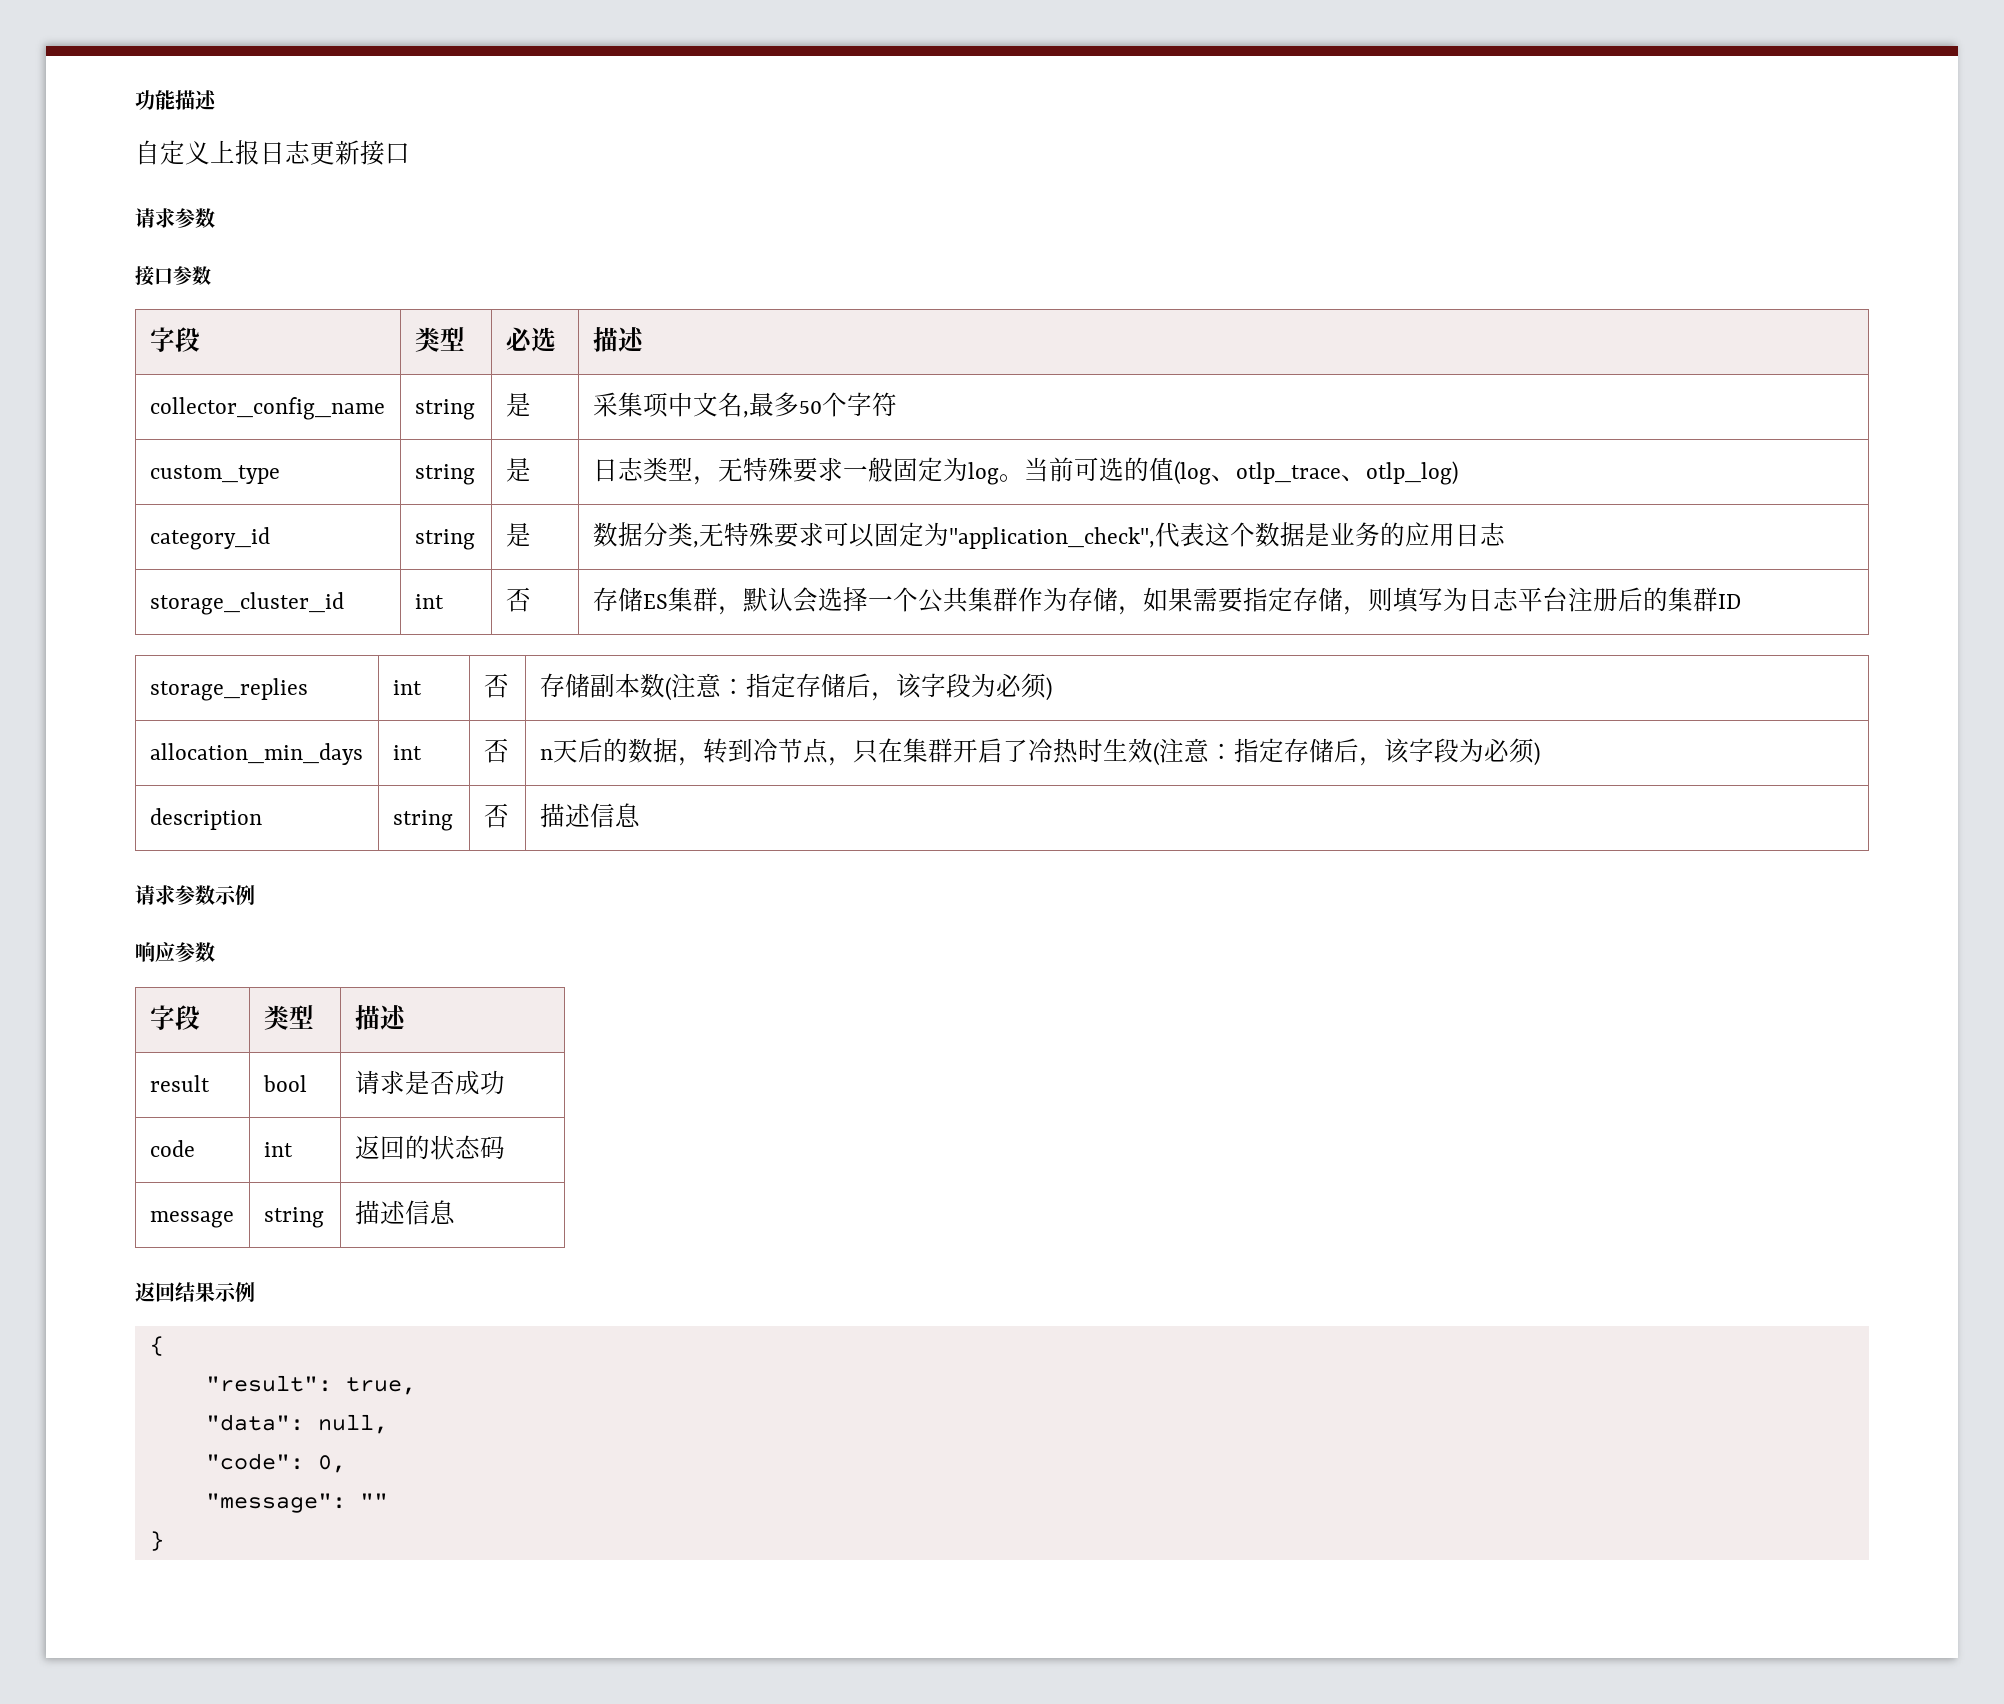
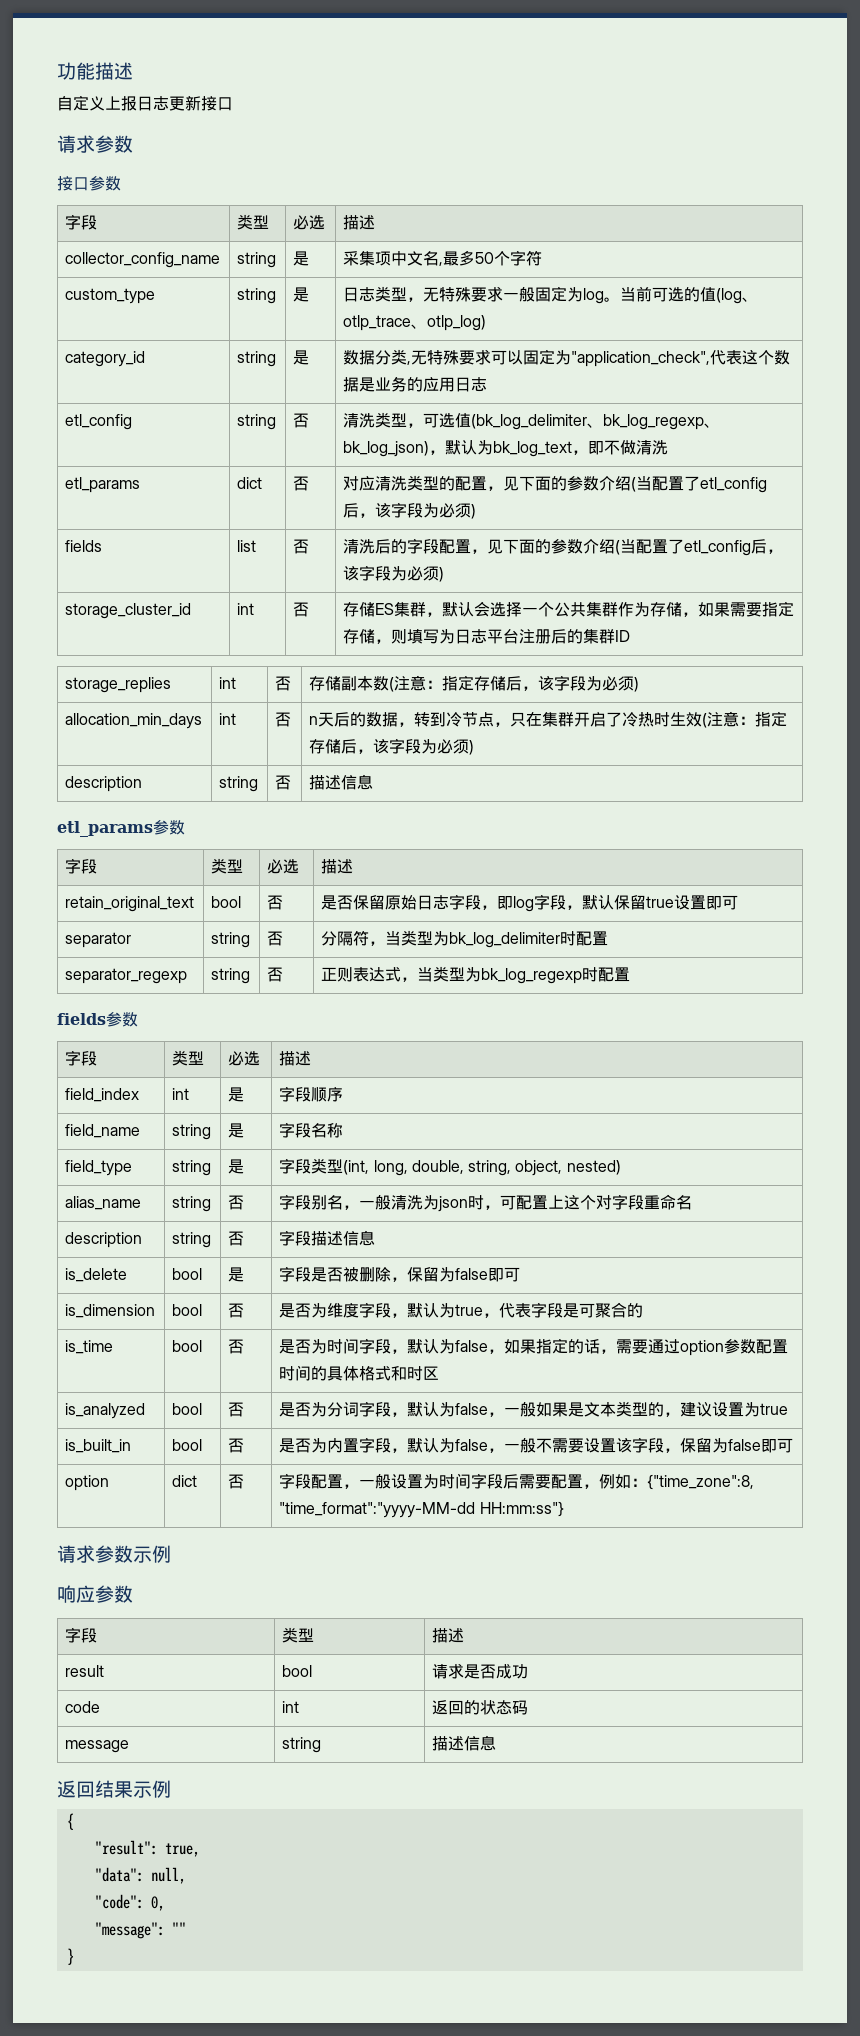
+ etl_config | string | 否 | 清洗类型，可选值(bk_log_delimiter、bk_log_regexp、bk_log_json)，默认为bk_log_text，即不做清洗
+ etl_params | dict | 否 | 对应清洗类型的配置，见下面的参数介绍(当配置了etl_config后，该字段为必须)
+ fields | list | 否 | 清洗后的字段配置，见下面的参数介绍(当配置了etl_config后，该字段为必须)
+ etl_params参数
+ 字段 | 类型 | 必选 | 描述
+ retain_original_text | bool | 否 | 是否保留原始日志字段，即log字段，默认保留true设置即可
+ separator | string | 否 | 分隔符，当类型为bk_log_delimiter时配置
+ separator_regexp | string | 否 | 正则表达式，当类型为bk_log_regexp时配置
+ fields参数
+ 字段 | 类型 | 必选 | 描述
+ field_index | int | 是 | 字段顺序
+ field_name | string | 是 | 字段名称
+ field_type | string | 是 | 字段类型(int, long, double, string, object, nested)
+ alias_name | string | 否 | 字段别名，一般清洗为json时，可配置上这个对字段重命名
+ description | string | 否 | 字段描述信息
+ is_delete | bool | 是 | 字段是否被删除，保留为false即可
+ is_dimension | bool | 否 | 是否为维度字段，默认为true，代表字段是可聚合的
+ is_time | bool | 否 | 是否为时间字段，默认为false，如果指定的话，需要通过option参数配置时间的具体格式和时区
+ is_analyzed | bool | 否 | 是否为分词字段，默认为false，一般如果是文本类型的，建议设置为true
+ is_built_in | bool | 否 | 是否为内置字段，默认为false，一般不需要设置该字段，保留为false即可
+ option | dict | 否 | 字段配置，一般设置为时间字段后需要配置，例如：{"time_zone":8, "time_format":"yyyy-MM-dd HH:mm:ss"}

